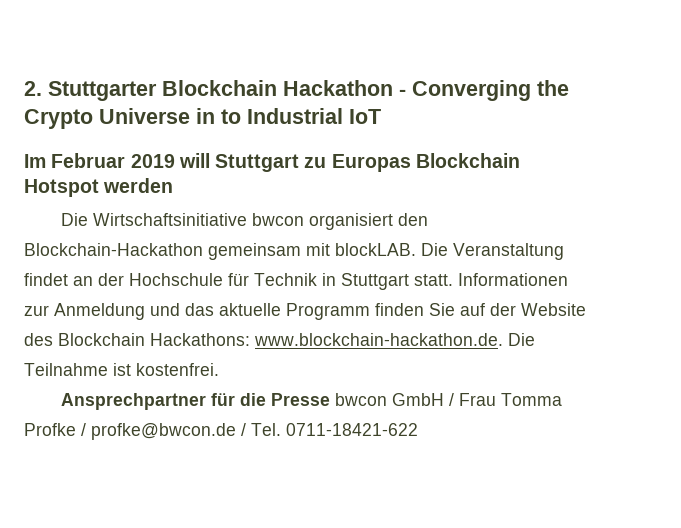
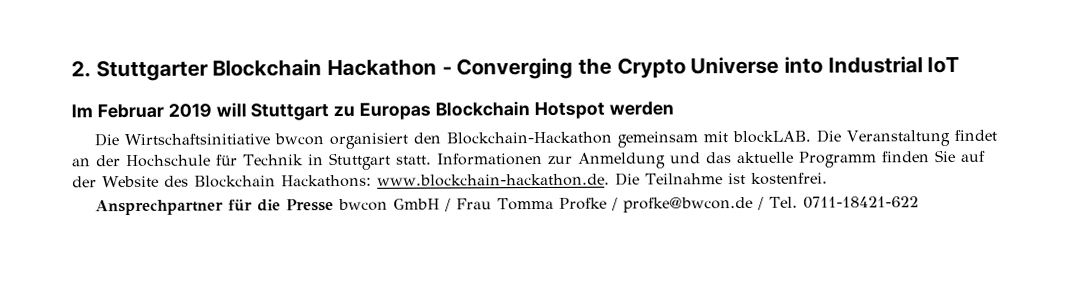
- 2. Stuttgarter Blockchain Hackathon - Converging the Crypto Universe in to Industrial IoT
+ 2. Stuttgarter Blockchain Hackathon - Converging the Crypto Universe into Industrial IoT

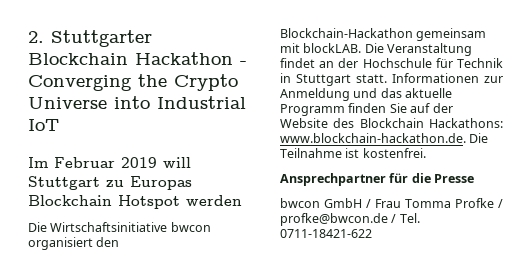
- Ansprechpartner für die Presse bwcon GmbH / Frau Tomma Profke / profke@bwcon.de / Tel. 0711-18421-622
+ Ansprechpartner für die Presse
+ bwcon GmbH / Frau Tomma Profke / profke@bwcon.de / Tel. 0711-18421-622

